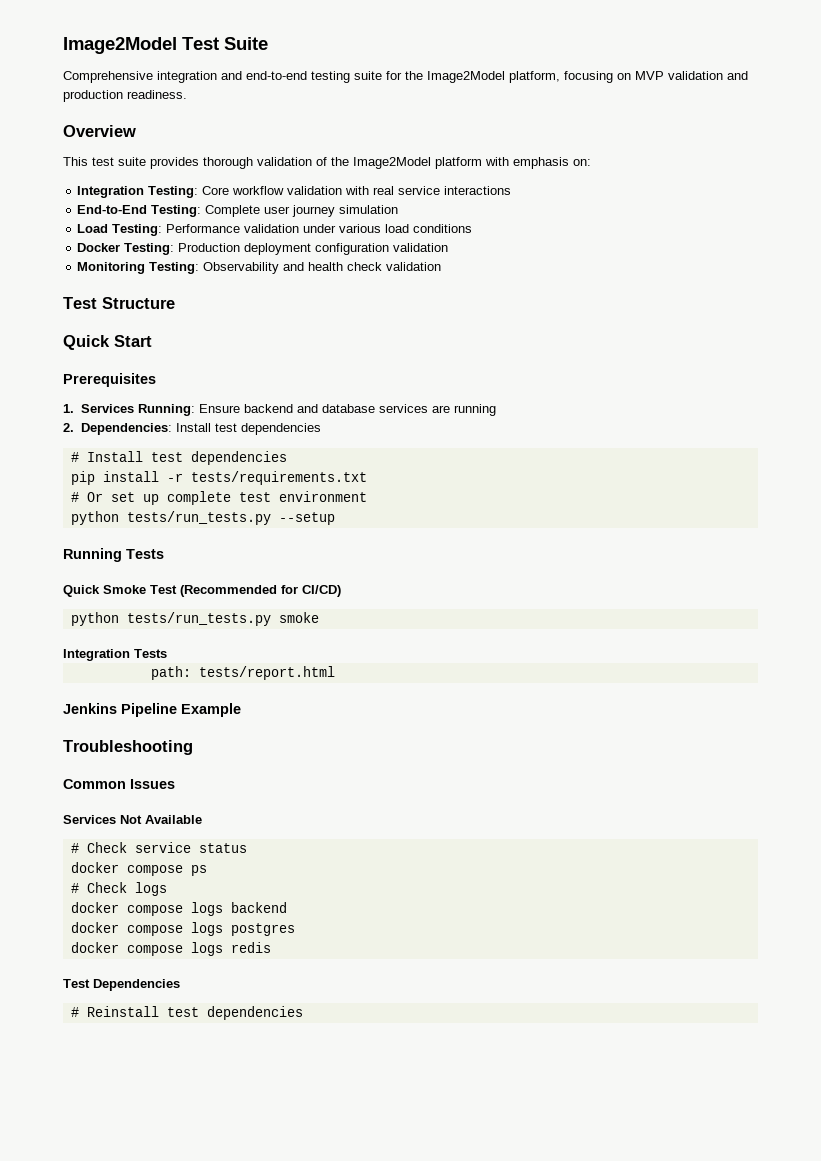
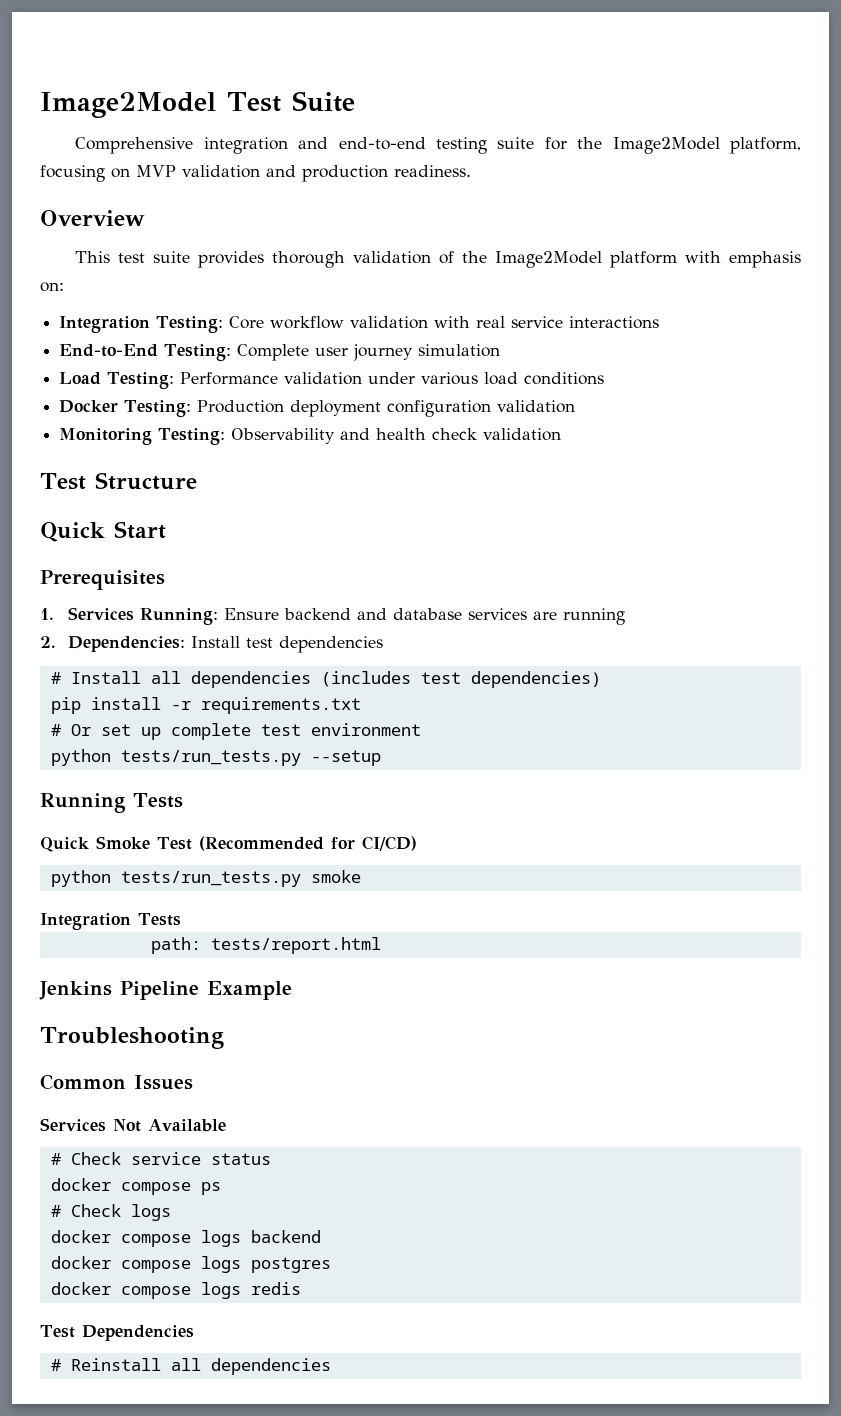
- # Install test dependencies
+ # Install all dependencies (includes test dependencies)
- pip install -r tests/requirements.txt
+ pip install -r requirements.txt
- # Reinstall test dependencies
+ # Reinstall all dependencies

